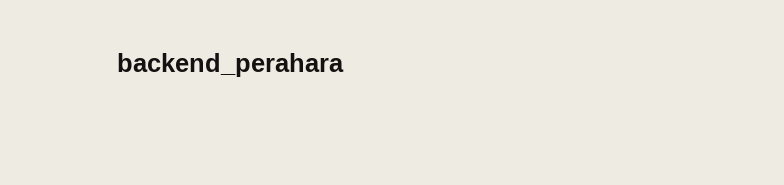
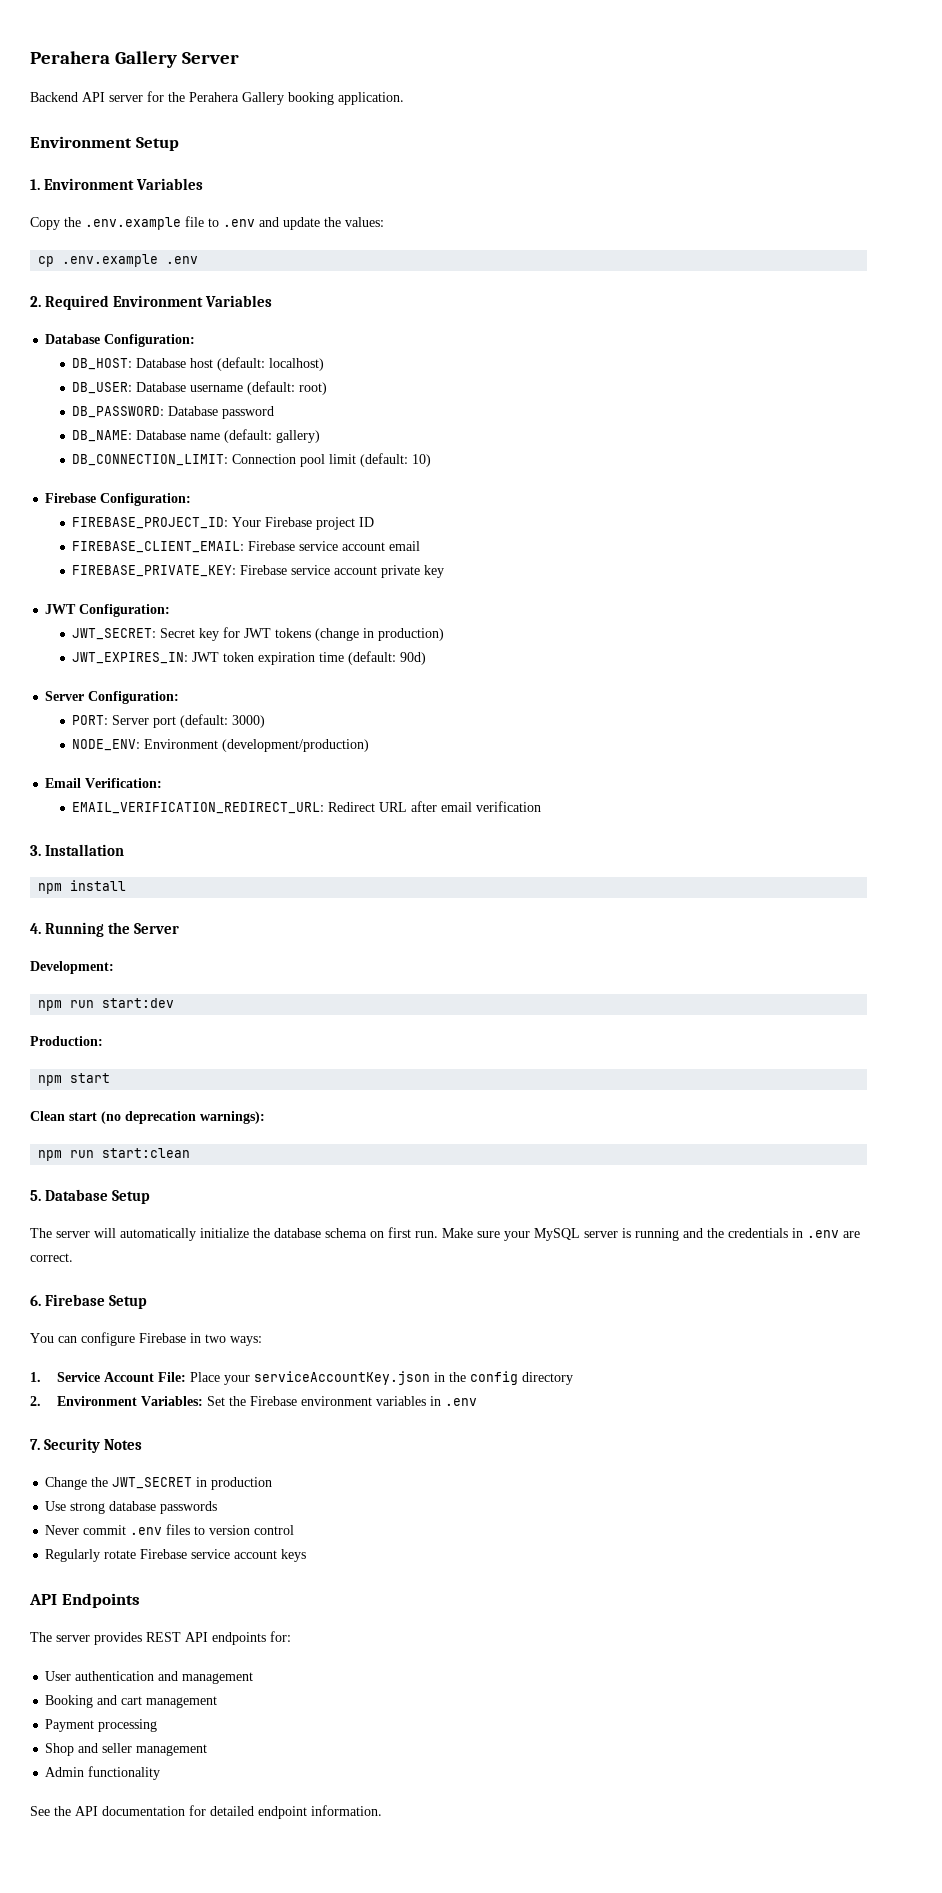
- backend_perahara
+ Perahera Gallery Server
+ Backend API server for the Perahera Gallery booking application.
+ Environment Setup
+ 1. Environment Variables
+ Copy the .env.example file to .env and update the values:
+ cp .env.example .env
+ 2. Required Environment Variables
+ Database Configuration:
+ DB_HOST: Database host (default: localhost)
+ DB_USER: Database username (default: root)
+ DB_PASSWORD: Database password
+ DB_NAME: Database name (default: gallery)
+ DB_CONNECTION_LIMIT: Connection pool limit (default: 10)
+ Firebase Configuration:
+ FIREBASE_PROJECT_ID: Your Firebase project ID
+ FIREBASE_CLIENT_EMAIL: Firebase service account email
+ FIREBASE_PRIVATE_KEY: Firebase service account private key
+ JWT Configuration:
+ JWT_SECRET: Secret key for JWT tokens (change in production)
+ JWT_EXPIRES_IN: JWT token expiration time (default: 90d)
+ Server Configuration:
+ PORT: Server port (default: 3000)
+ NODE_ENV: Environment (development/production)
+ Email Verification:
+ EMAIL_VERIFICATION_REDIRECT_URL: Redirect URL after email verification
+ 3. Installation
+ npm install
+ 4. Running the Server
+ Development:
+ npm run start:dev
+ Production:
+ npm start
+ Clean start (no deprecation warnings):
+ npm run start:clean
+ 5. Database Setup
+ The server will automatically initialize the database schema on first run. Make sure your MySQL server is running and the credentials in .env are correct.
+ 6. Firebase Setup
+ You can configure Firebase in two ways:
+ 1. Service Account File: Place your serviceAccountKey.json in the config directory
+ 2. Environment Variables: Set the Firebase environment variables in .env
+ 7. Security Notes
+ Change the JWT_SECRET in production
+ Use strong database passwords
+ Never commit .env files to version control
+ Regularly rotate Firebase service account keys
+ API Endpoints
+ The server provides REST API endpoints for:
+ User authentication and management
+ Booking and cart management
+ Payment processing
+ Shop and seller management
+ Admin functionality
+ See the API documentation for detailed endpoint information.

